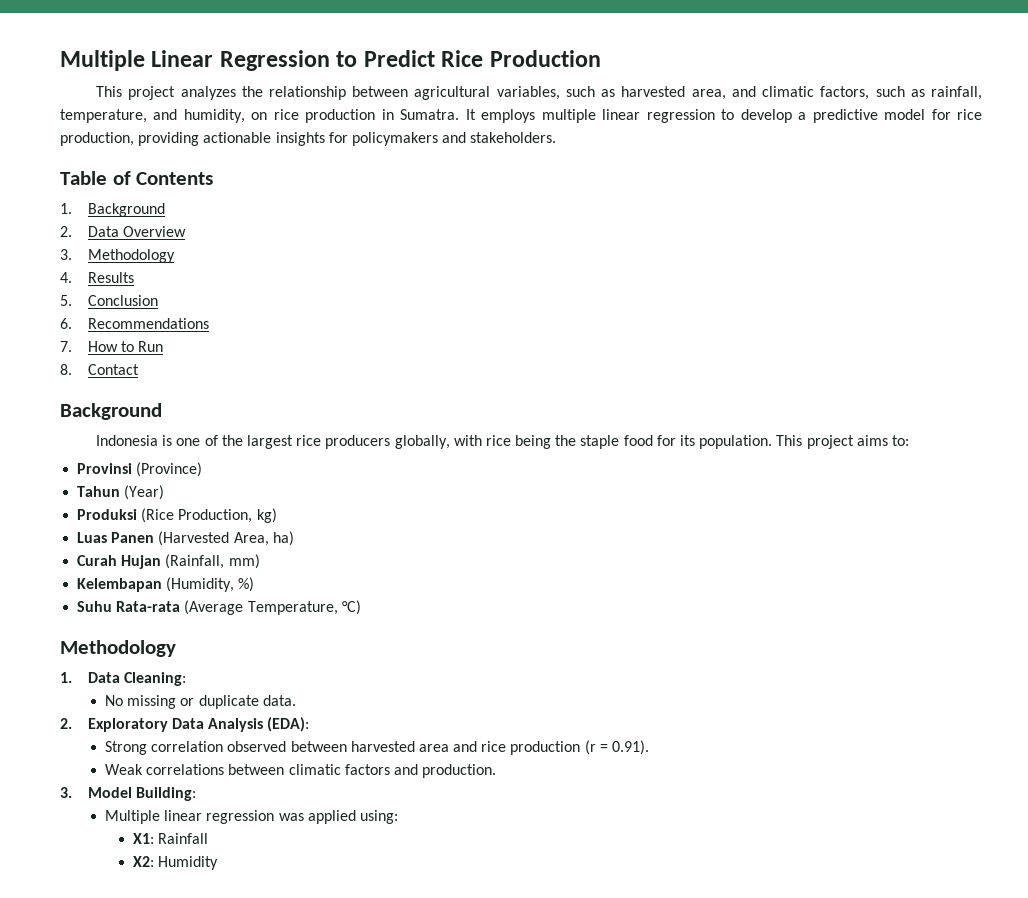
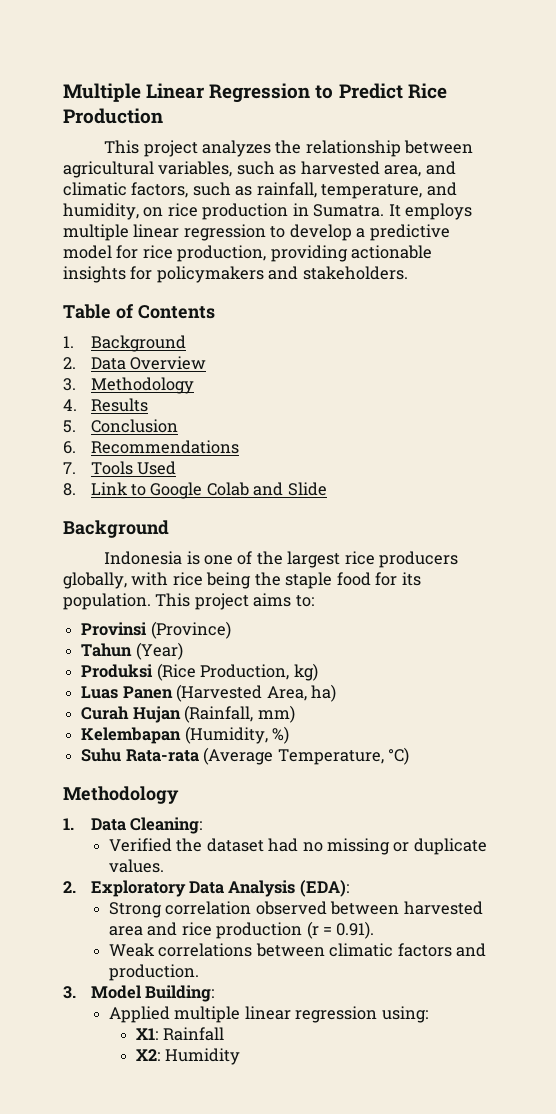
- 7. How to Run
- 8. Contact
+ 7. Tools Used
+ 8. Link to Google Colab and Slide
- No missing or duplicate data.
+ Verified the dataset had no missing or duplicate values.
- Multiple linear regression was applied using:
+ Applied multiple linear regression using:

